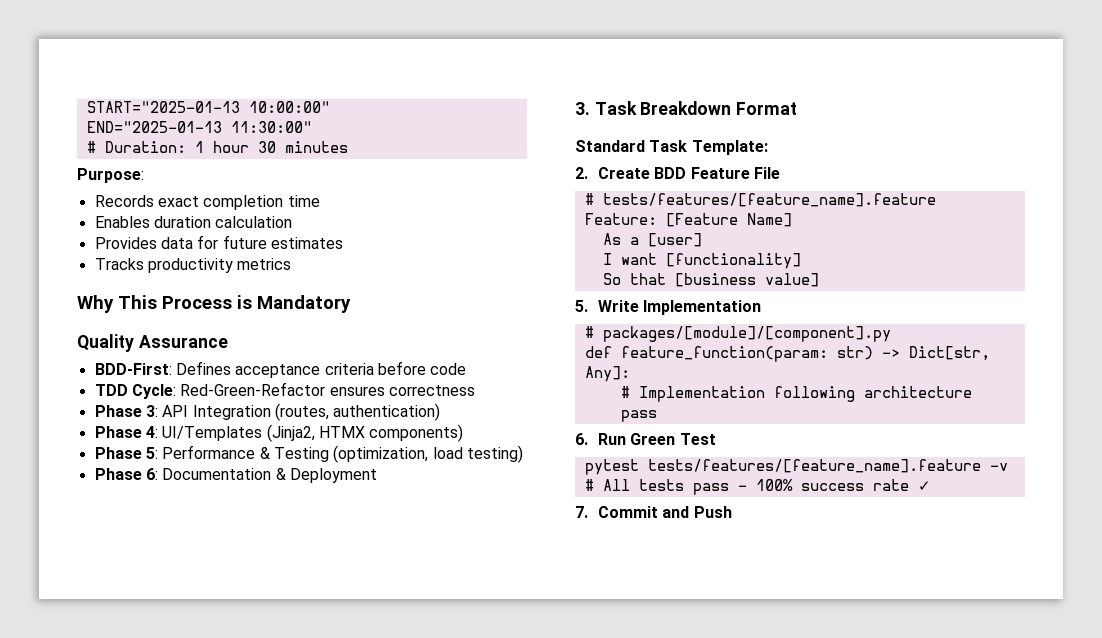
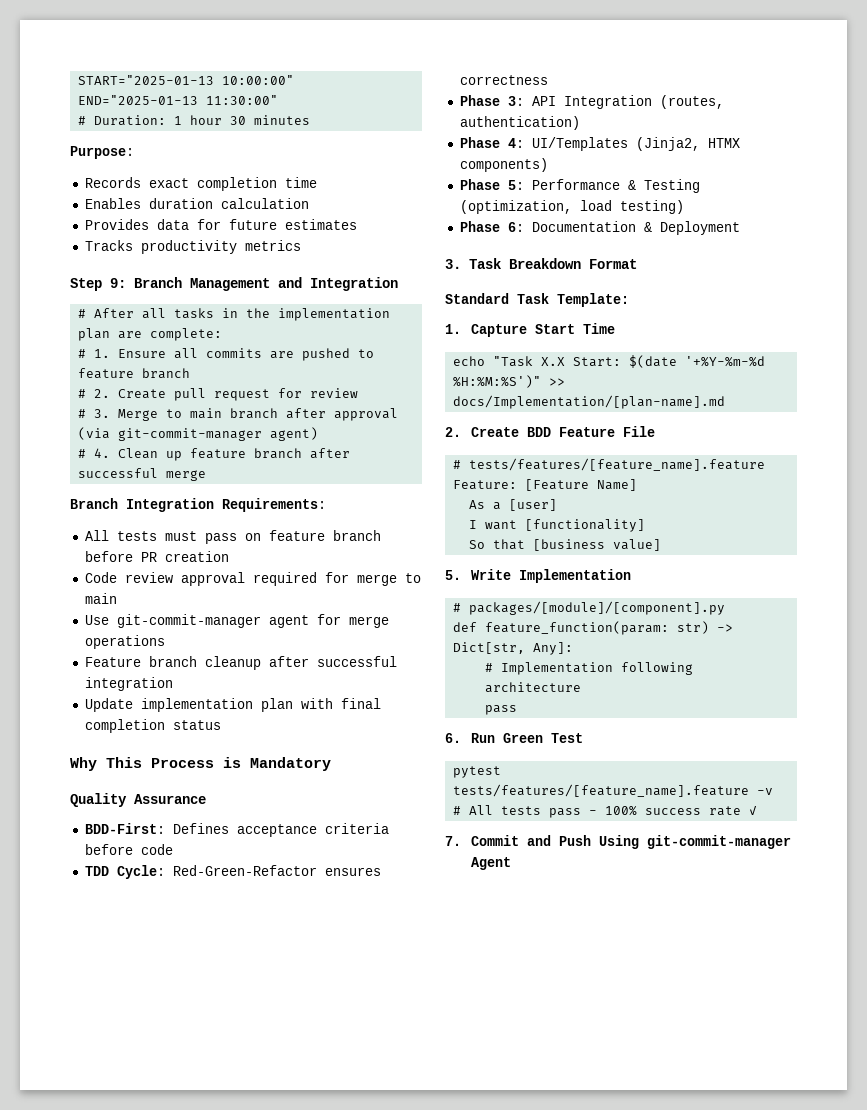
+ Step 9: Branch Management and Integration
+ # After all tasks in the implementation plan are complete:
+ # 1. Ensure all commits are pushed to feature branch
+ # 2. Create pull request for review
+ # 3. Merge to main branch after approval (via git-commit-manager agent)
+ # 4. Clean up feature branch after successful merge
+ Branch Integration Requirements:
+ All tests must pass on feature branch before PR creation
+ Code review approval required for merge to main
+ Use git-commit-manager agent for merge operations
+ Feature branch cleanup after successful integration
+ Update implementation plan with final completion status
+ 1. Capture Start Time
+ echo "Task X.X Start: $(date '+%Y-%m-%d %H:%M:%S')" >> docs/Implementation/[plan-name].md
- 7. Commit and Push
+ 7. Commit and Push Using git-commit-manager Agent

